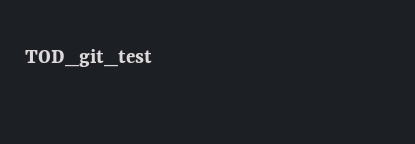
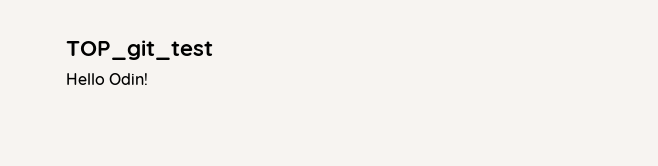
- TOD_git_test
+ TOP_git_test
+ Hello Odin!

